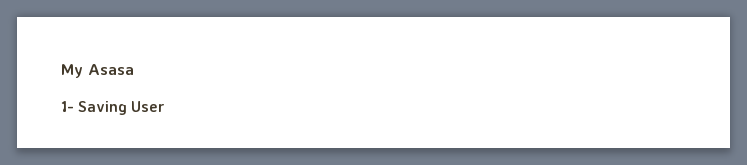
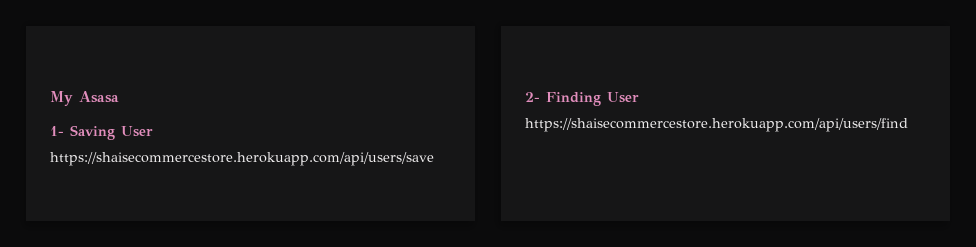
+ https://shaisecommercestore.herokuapp.com/api/users/save
+ 2- Finding User
+ https://shaisecommercestore.herokuapp.com/api/users/find

